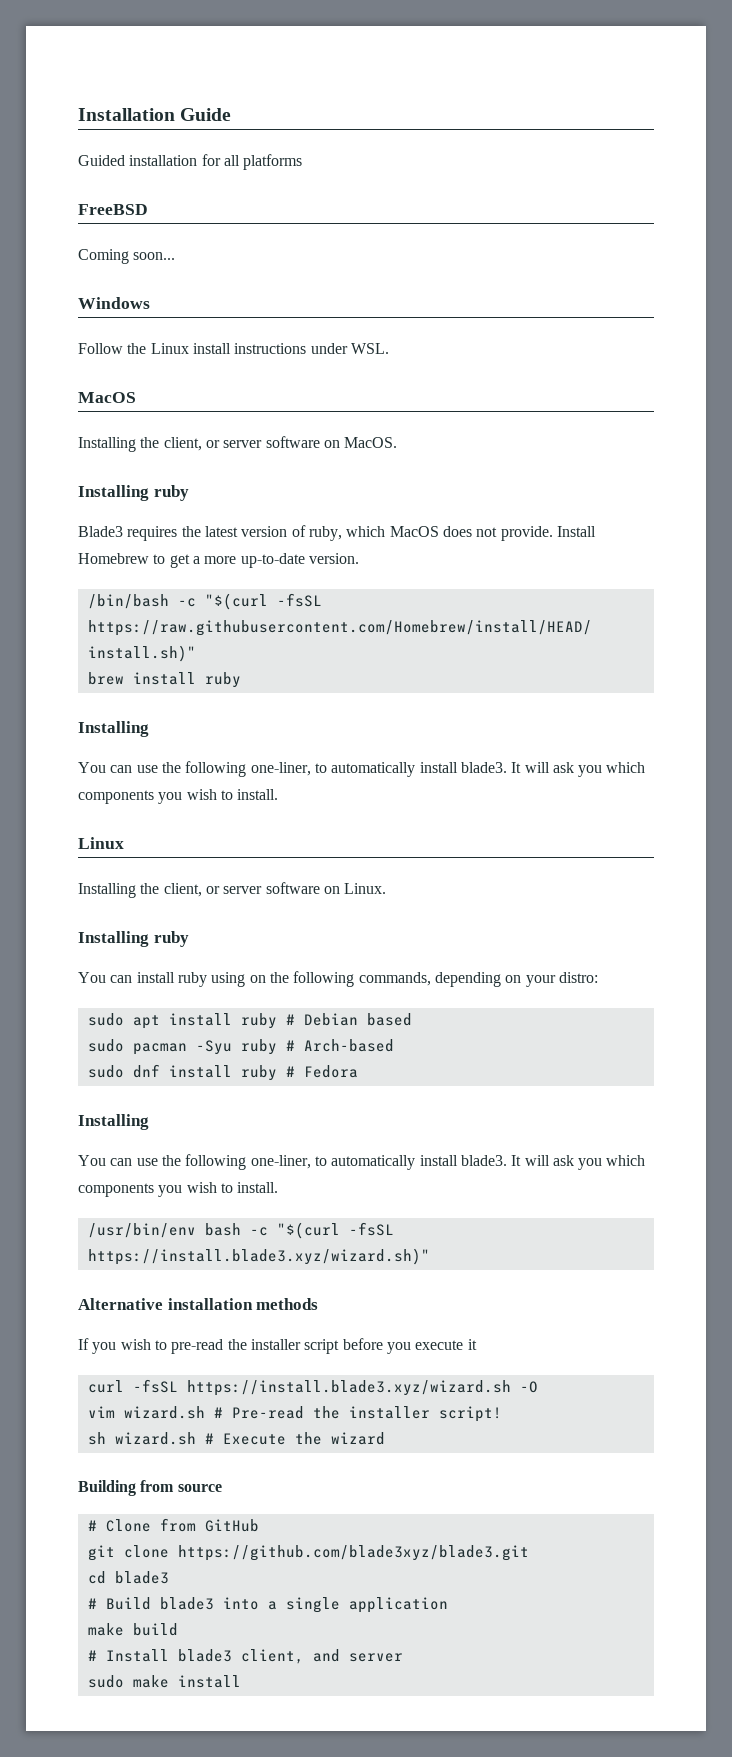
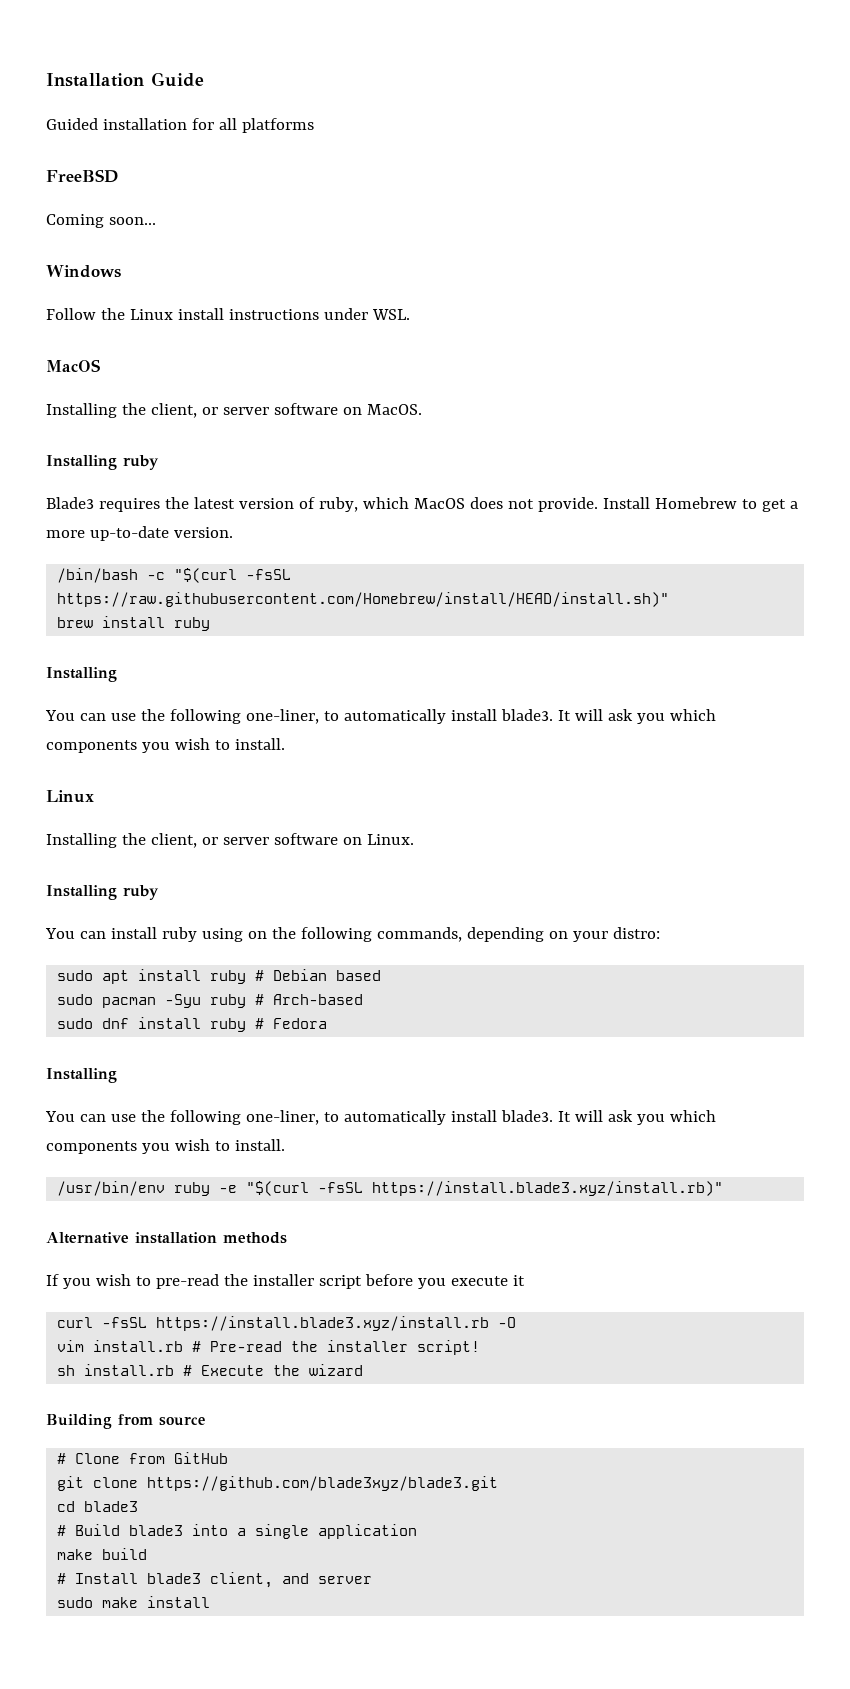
- /usr/bin/env bash -c "$(curl -fsSL https://install.blade3.xyz/wizard.sh)"
+ /usr/bin/env ruby -e "$(curl -fsSL https://install.blade3.xyz/install.rb)"
- curl -fsSL https://install.blade3.xyz/wizard.sh -O
+ curl -fsSL https://install.blade3.xyz/install.rb -O
- vim wizard.sh # Pre-read the installer script!
+ vim install.rb # Pre-read the installer script!
- sh wizard.sh # Execute the wizard
+ sh install.rb # Execute the wizard

